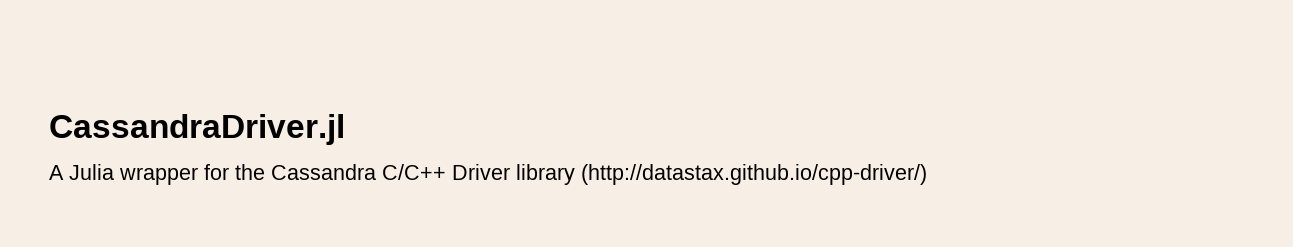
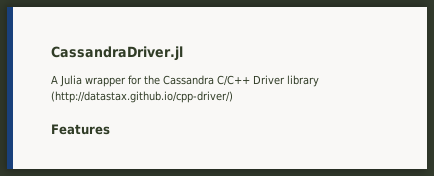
+ Features

